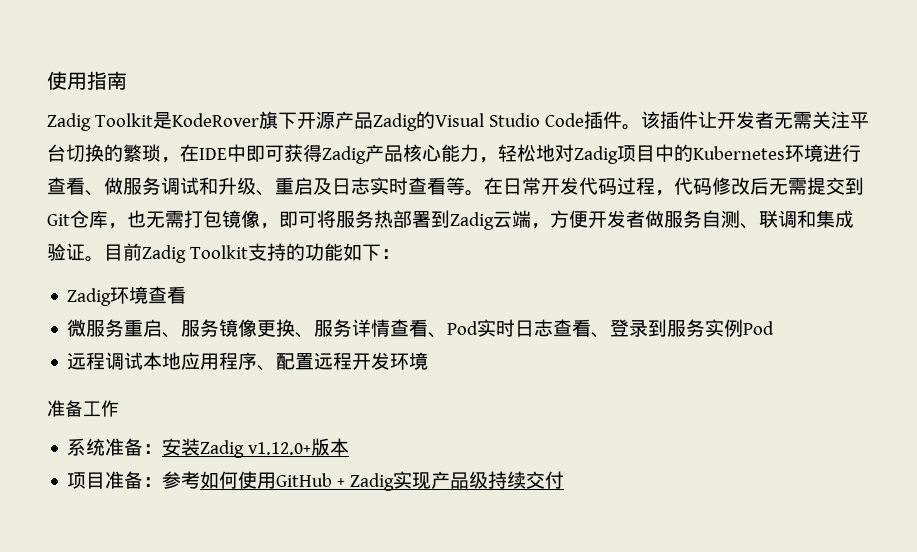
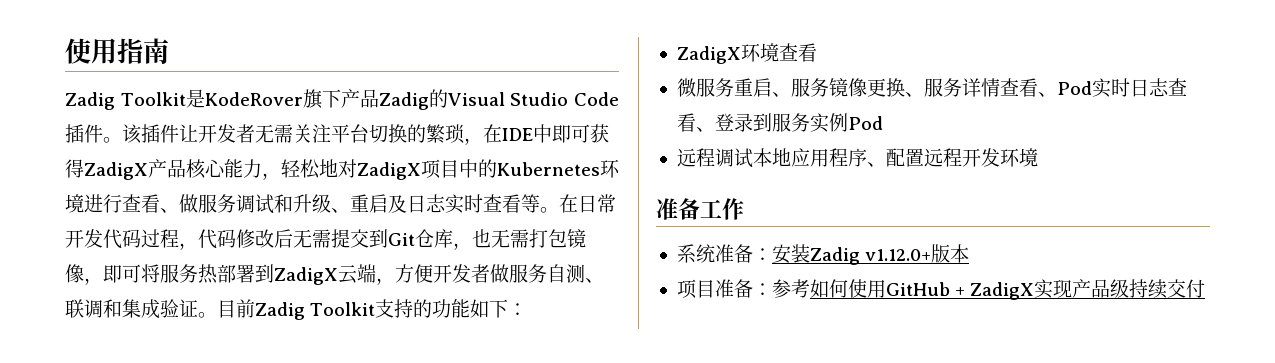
- Zadig Toolkit是KodeRover旗下开源产品Zadig的Visual Studio Code插件。
+ Zadig Toolkit是KodeRover旗下产品Zadig的Visual Studio Code插件。
- 该插件让开发者无需关注平台切换的繁琐，在IDE中即可获得Zadig产品核心能力，轻松地对Zadig项目中的Kubernetes环境进行查看、做服务调试和升级、重启及日志实时查看等。
+ 该插件让开发者无需关注平台切换的繁琐，在IDE中即可获得ZadigX产品核心能力，轻松地对ZadigX项目中的Kubernetes环境进行查看、做服务调试和升级、重启及日志实时查看等。
- 在日常开发代码过程，代码修改后无需提交到Git仓库，也无需打包镜像，即可将服务热部署到Zadig云端，方便开发者做服务自测、联调和集成验证。
+ 在日常开发代码过程，代码修改后无需提交到Git仓库，也无需打包镜像，即可将服务热部署到ZadigX云端，方便开发者做服务自测、联调和集成验证。
- Zadig环境查看
+ ZadigX环境查看
- 项目准备：参考如何使用GitHub + Zadig实现产品级持续交付
+ 项目准备：参考如何使用GitHub + ZadigX实现产品级持续交付

